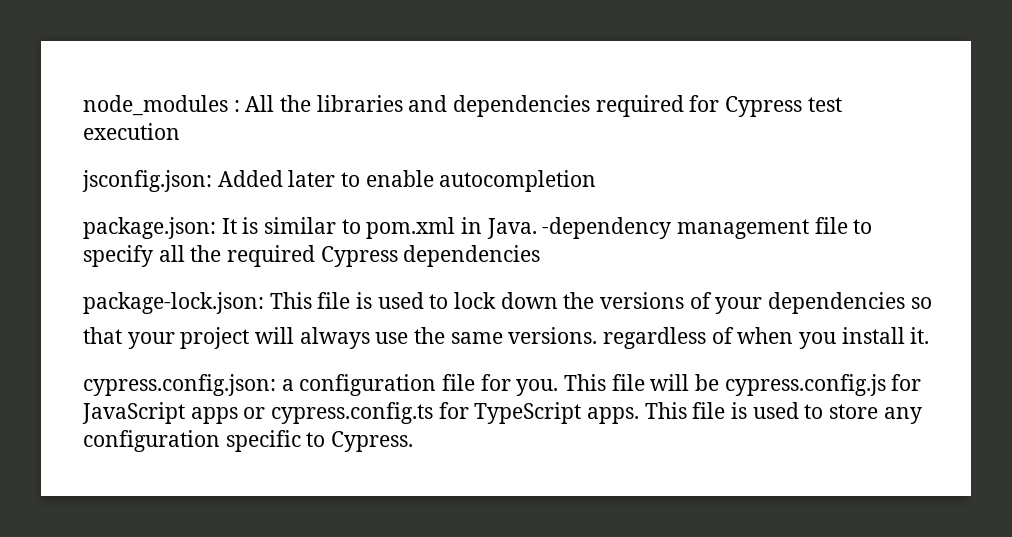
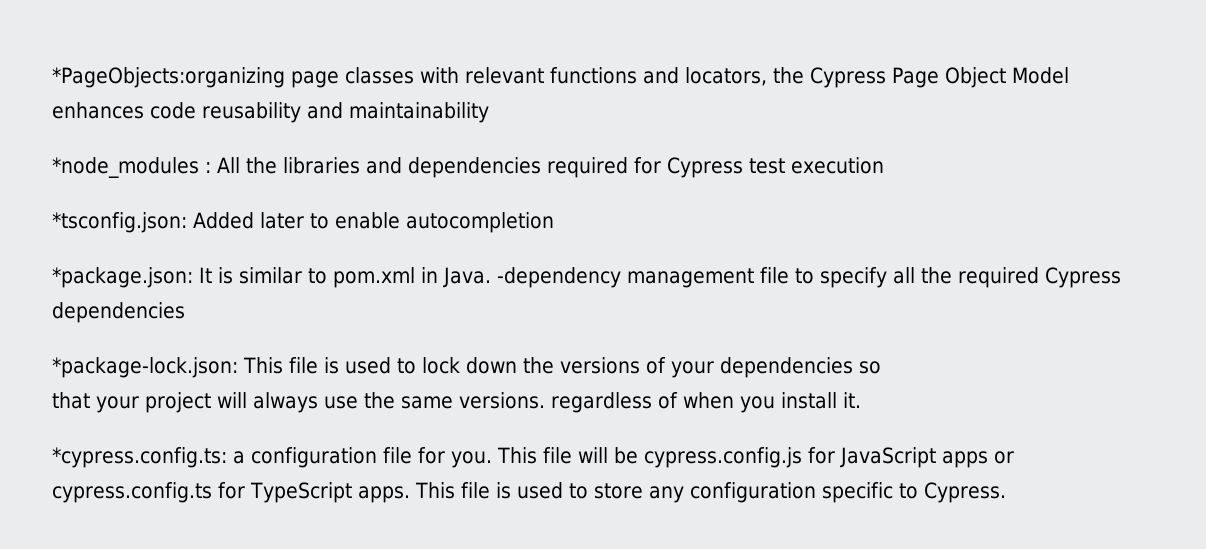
- node_modules : All the libraries and dependencies required for Cypress test execution
+ *PageObjects:organizing page classes with relevant functions and locators, the Cypress Page Object Model enhances code reusability and maintainability
+ *node_modules : All the libraries and dependencies required for Cypress test execution
- jsconfig.json: Added later to enable autocompletion
+ *tsconfig.json: Added later to enable autocompletion
- package.json: It is similar to pom.xml in Java.
+ *package.json: It is similar to pom.xml in Java.
- package-lock.json: This file is used to lock down the versions of your dependencies so
+ *package-lock.json: This file is used to lock down the versions of your dependencies so
- cypress.config.json: a configuration file for you.
+ *cypress.config.ts: a configuration file for you.

